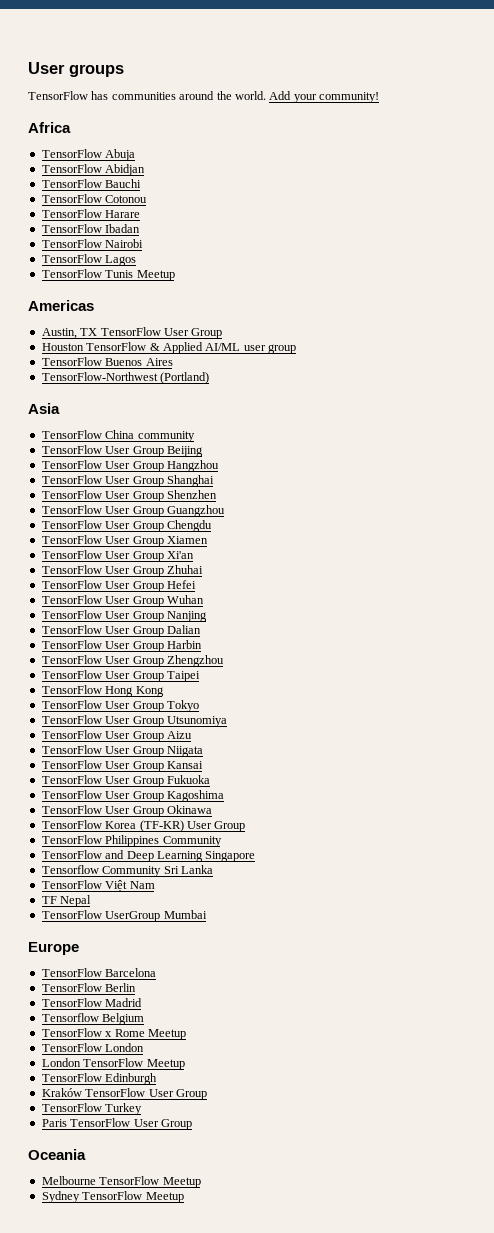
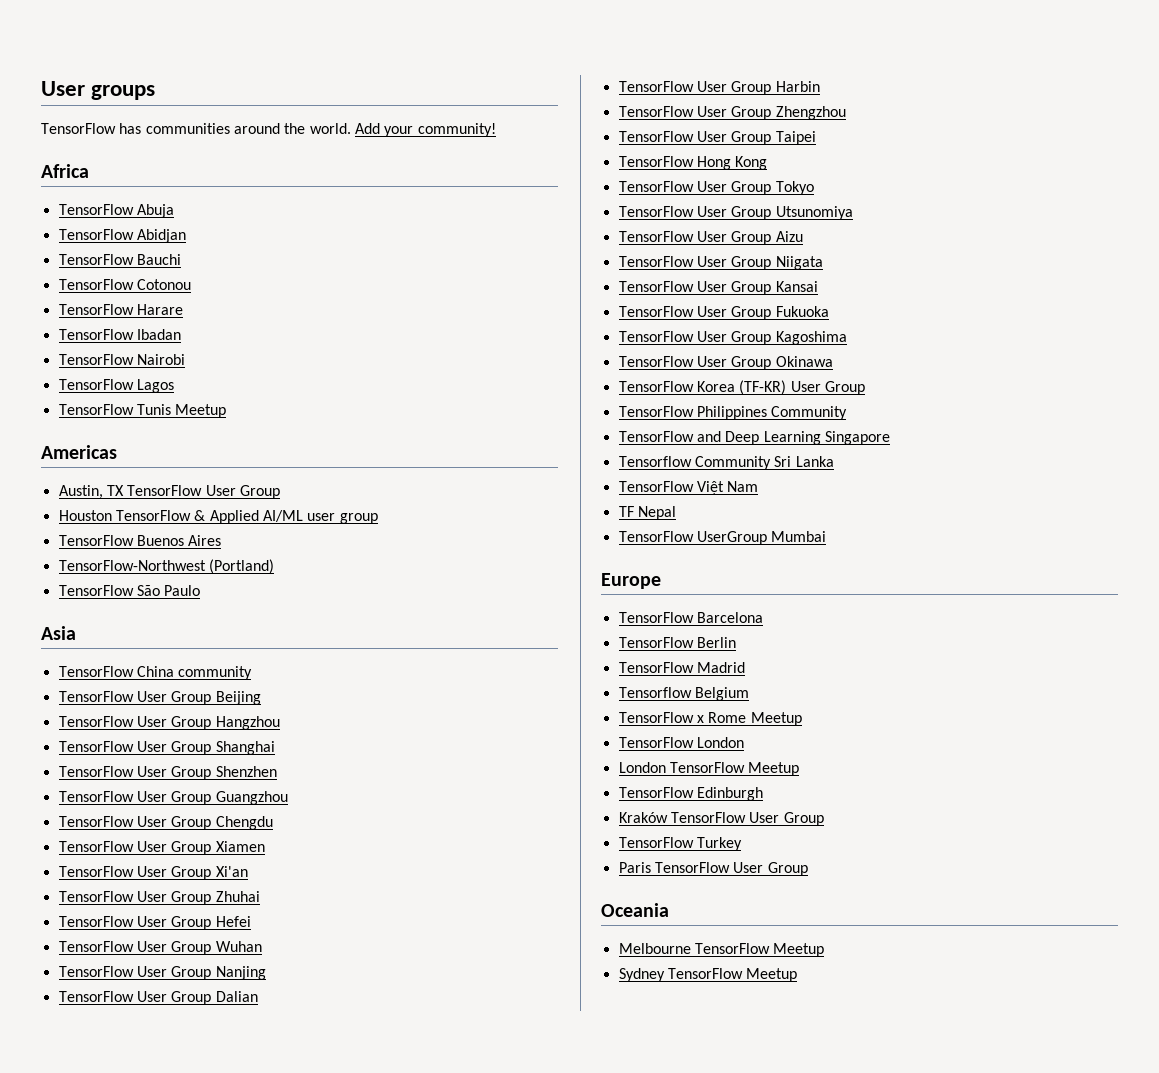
+ TensorFlow São Paulo

